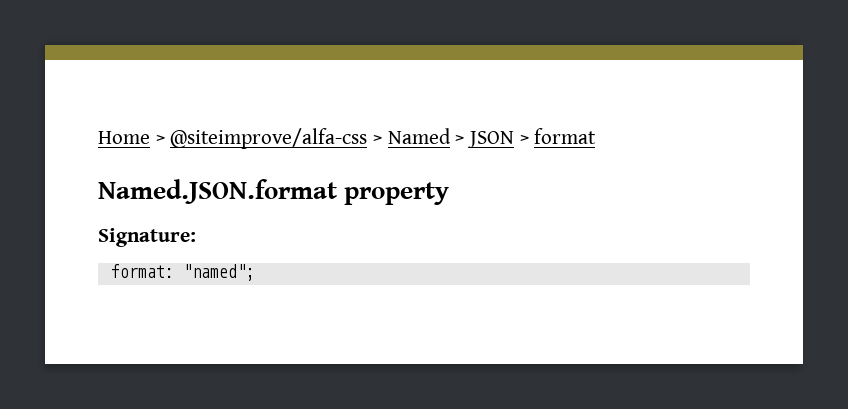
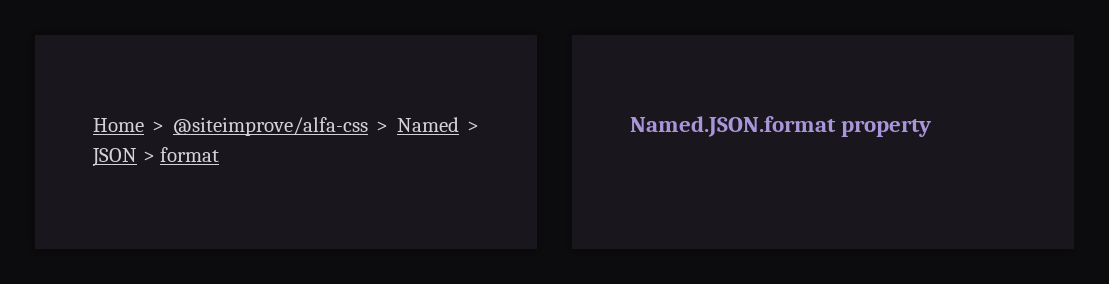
- Signature:
- format: "named";

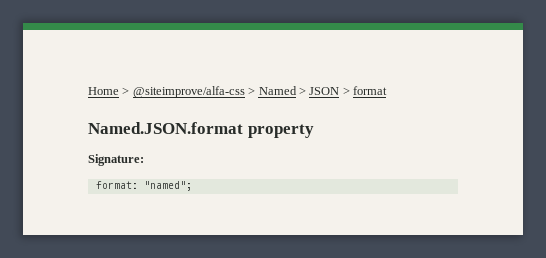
+ Signature:
+ format: "named";

